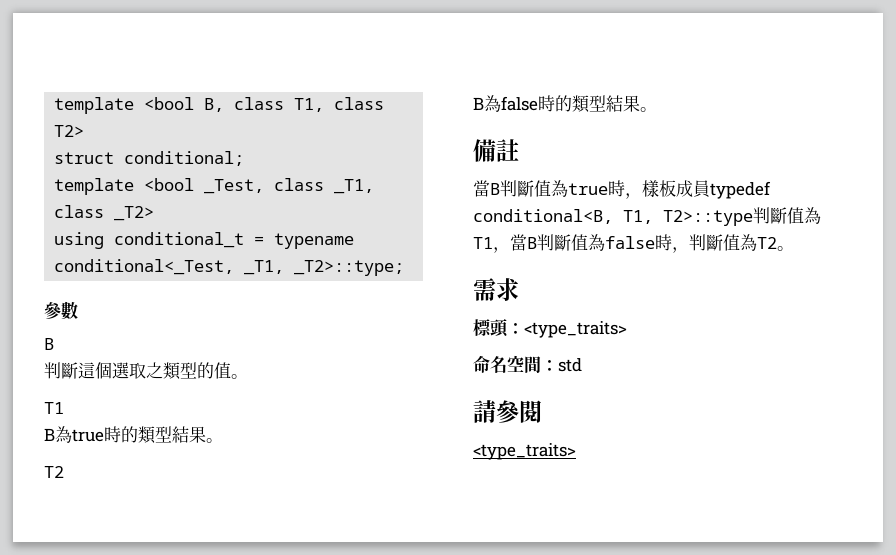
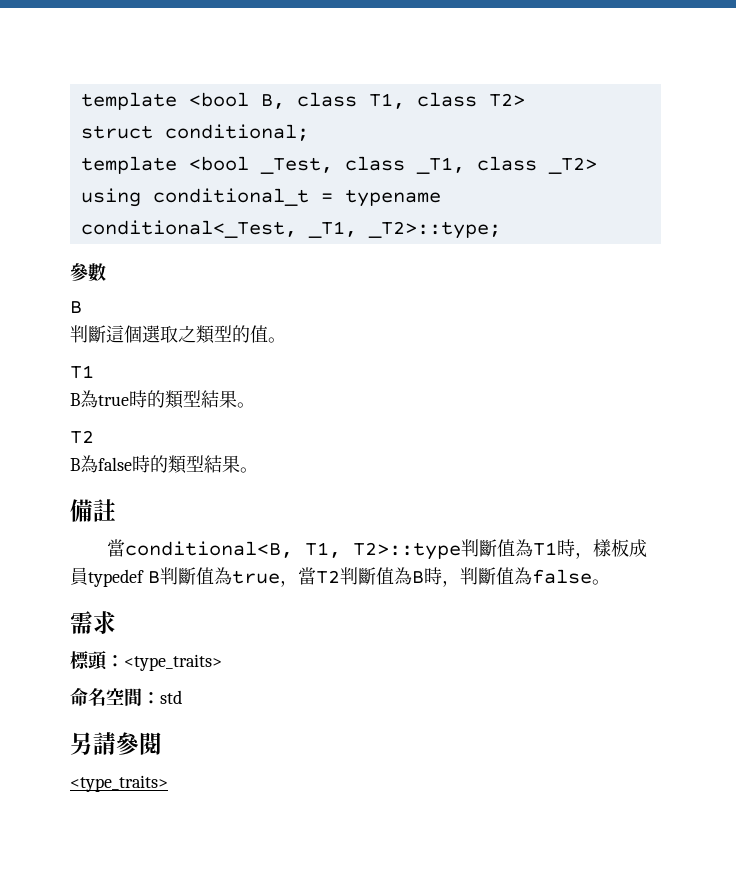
- 當B判斷值為true時，樣板成員typedef conditional<B, T1, T2>::type判斷值為T1，當B判斷值為false時，判斷值為T2。
+ 當conditional<B, T1, T2>::type判斷值為T1時，樣板成員typedef B判斷值為true，當T2判斷值為B時，判斷值為false。
- 請參閱
+ 另請參閱

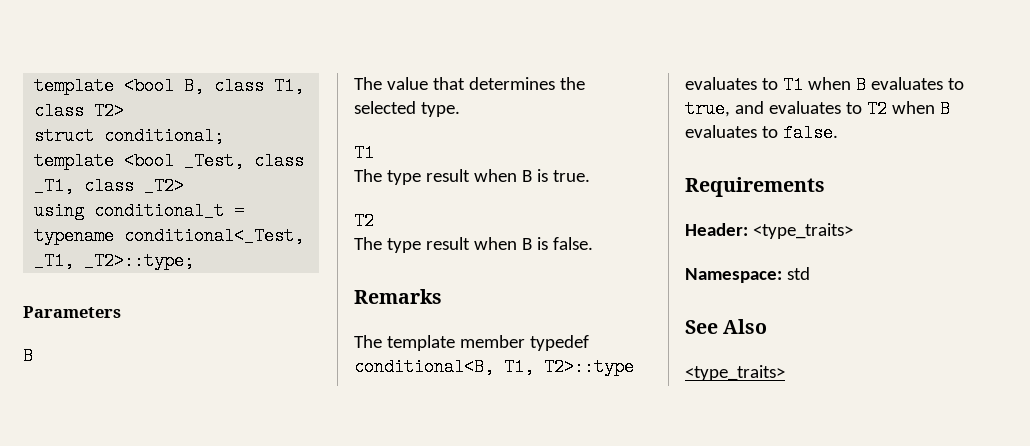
- 參數
+ Parameters
- 判斷這個選取之類型的值。
+ The value that determines the selected type.
  T1
- B為true時的類型結果。
+ The type result when B is true.
  T2
- B為false時的類型結果。
- 備註
- 當conditional<B, T1, T2>::type判斷值為T1時，樣板成員typedef B判斷值為true，當T2判斷值為B時，判斷值為false。
- 需求
- 標頭：<type_traits>
+ The type result when B is false.
+ Remarks
+ The template member typedef conditional<B, T1, T2>::type evaluates to T1 when B evaluates to true, and evaluates to T2 when B evaluates to false.
+ Requirements
+ Header: <type_traits>
- 命名空間：std
+ Namespace: std
- 另請參閱
+ See Also

